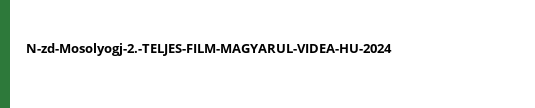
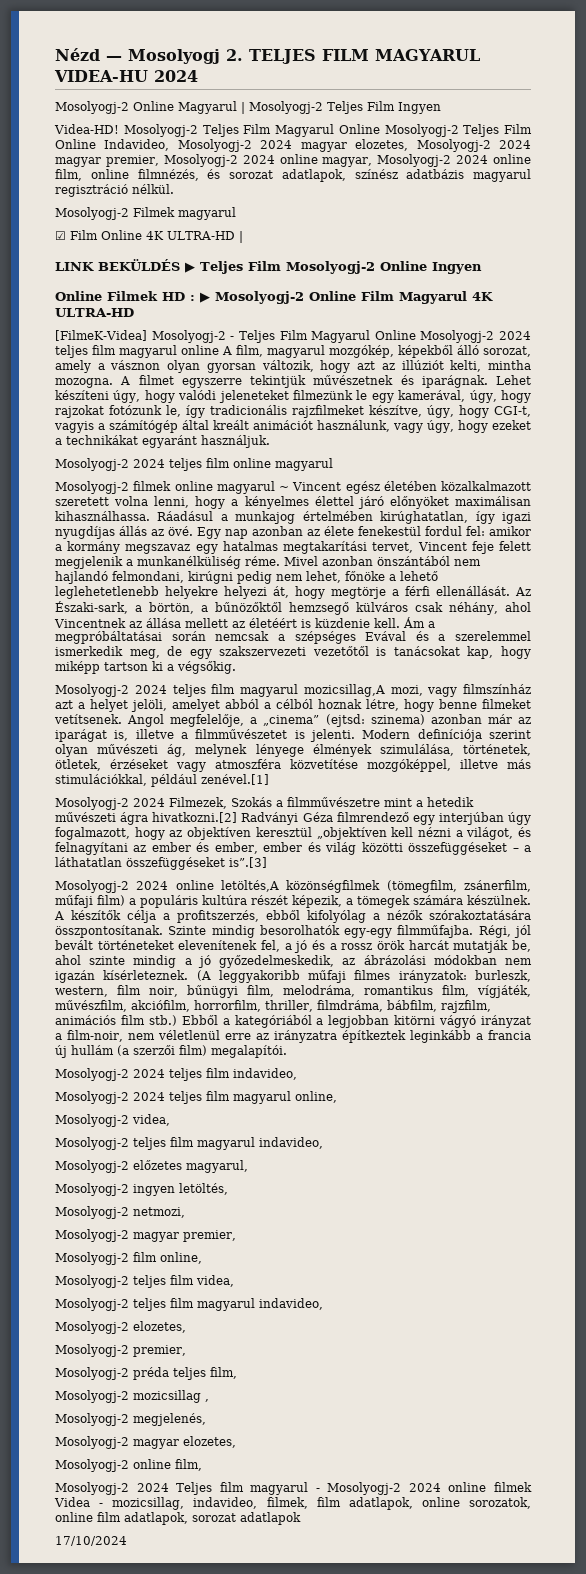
- N-zd-Mosolyogj-2.-TELJES-FILM-MAGYARUL-VIDEA-HU-2024
+ Nézd — Mosolyogj 2. TELJES FILM MAGYARUL VIDEA-HU 2024
+ Mosolyogj-2 Online Magyarul | Mosolyogj-2 Teljes Film Ingyen
+ Videa-HD! Mosolyogj-2 Teljes Film Magyarul Online Mosolyogj-2 Teljes Film Online Indavideo, Mosolyogj-2 2024 magyar elozetes, Mosolyogj-2 2024 magyar premier, Mosolyogj-2 2024 online magyar, Mosolyogj-2 2024 online film, online filmnézés, és sorozat adatlapok, színész adatbázis magyarul regisztráció nélkül.
+ Mosolyogj-2 Filmek magyarul
+ ☑ Film Online 4K ULTRA-HD |
+ LINK BEKÜLDÉS ▶ Teljes Film Mosolyogj-2 Online Ingyen
+ Online Filmek HD : ▶ Mosolyogj-2 Online Film Magyarul 4K ULTRA-HD
+ [FilmeK-Videa] Mosolyogj-2 - Teljes Film Magyarul Online Mosolyogj-2 2024 teljes film magyarul online A film, magyarul mozgókép, képekből álló sorozat, amely a vásznon olyan gyorsan változik, hogy azt az illúziót kelti, mintha mozogna. A filmet egyszerre tekintjük művészetnek és iparágnak. Lehet készíteni úgy, hogy valódi jeleneteket filmezünk le egy kamerával, úgy, hogy rajzokat fotózunk le, így tradicionális rajzfilmeket készítve, úgy, hogy CGI-t, vagyis a számítógép által kreált animációt használunk, vagy úgy, hogy ezeket a technikákat egyaránt használjuk.
+ Mosolyogj-2 2024 teljes film online magyarul
+ Mosolyogj-2 filmek online magyarul ~ Vincent egész életében közalkalmazott szeretett volna lenni, hogy a kényelmes élettel járó előnyöket maximálisan kihasználhassa. Ráadásul a munkajog értelmében kirúghatatlan, így igazi nyugdíjas állás az övé. Egy nap azonban az élete fenekestül fordul fel: amikor a kormány megszavaz egy hatalmas megtakarítási tervet, Vincent feje felett megjelenik a munkanélküliség réme. Mivel azonban önszántából nem hajlandó felmondani, kirúgni pedig nem lehet, főnöke a lehető leglehetetlenebb helyekre helyezi át, hogy megtörje a férfi ellenállását. Az Északi-sark, a börtön, a bűnözőktől hemzsegő külváros csak néhány, ahol Vincentnek az állása mellett az életéért is küzdenie kell. Ám a megpróbáltatásai során nemcsak a szépséges Evával és a szerelemmel ismerkedik meg, de egy szakszervezeti vezetőtől is tanácsokat kap, hogy miképp tartson ki a végsőkig.
+ Mosolyogj-2 2024 teljes film magyarul mozicsillag,A mozi, vagy filmszínház azt a helyet jelöli, amelyet abból a célból hoznak létre, hogy benne filmeket vetítsenek. Angol megfelelője, a „cinema” (ejtsd: szinema) azonban már az iparágat is, illetve a filmművészetet is jelenti. Modern definíciója szerint olyan művészeti ág, melynek lényege élmények szimulálása, történetek, ötletek, érzéseket vagy atmoszféra közvetítése mozgóképpel, illetve más stimulációkkal, például zenével.[1]
+ Mosolyogj-2 2024 Filmezek, Szokás a filmművészetre mint a hetedik művészeti ágra hivatkozni.[2] Radványi Géza filmrendező egy interjúban úgy fogalmazott, hogy az objektíven keresztül „objektíven kell nézni a világot, és felnagyítani az ember és ember, ember és világ közötti összefüggéseket – a láthatatlan összefüggéseket is”.[3]
+ Mosolyogj-2 2024 online letöltés,A közönségfilmek (tömegfilm, zsánerfilm, műfaji film) a populáris kultúra részét képezik, a tömegek számára készülnek. A készítők célja a profitszerzés, ebből kifolyólag a nézők szórakoztatására összpontosítanak. Szinte mindig besorolhatók egy-egy filmműfajba. Régi, jól bevált történeteket elevenítenek fel, a jó és a rossz örök harcát mutatják be, ahol szinte mindig a jó győzedelmeskedik, az ábrázolási módokban nem igazán kísérleteznek. (A leggyakoribb műfaji filmes irányzatok: burleszk, western, film noir, bűnügyi film, melodráma, romantikus film, vígjáték, művészfilm, akciófilm, horrorfilm, thriller, filmdráma, bábfilm, rajzfilm, animációs film stb.) Ebből a kategóriából a legjobban kitörni vágyó irányzat a film-noir, nem véletlenül erre az irányzatra építkeztek leginkább a francia új hullám (a szerzői film) megalapítói.
+ Mosolyogj-2 2024 teljes film indavideo,
+ Mosolyogj-2 2024 teljes film magyarul online,
+ Mosolyogj-2 videa,
+ Mosolyogj-2 teljes film magyarul indavideo,
+ Mosolyogj-2 előzetes magyarul,
+ Mosolyogj-2 ingyen letöltés,
+ Mosolyogj-2 netmozi,
+ Mosolyogj-2 magyar premier,
+ Mosolyogj-2 film online,
+ Mosolyogj-2 teljes film videa,
+ Mosolyogj-2 teljes film magyarul indavideo,
+ Mosolyogj-2 elozetes,
+ Mosolyogj-2 premier,
+ Mosolyogj-2 préda teljes film,
+ Mosolyogj-2 mozicsillag ,
+ Mosolyogj-2 megjelenés,
+ Mosolyogj-2 magyar elozetes,
+ Mosolyogj-2 online film,
+ Mosolyogj-2 2024 Teljes film magyarul - Mosolyogj-2 2024 online filmek Videa - mozicsillag, indavideo, filmek, film adatlapok, online sorozatok, online film adatlapok, sorozat adatlapok
+ 17/10/2024

